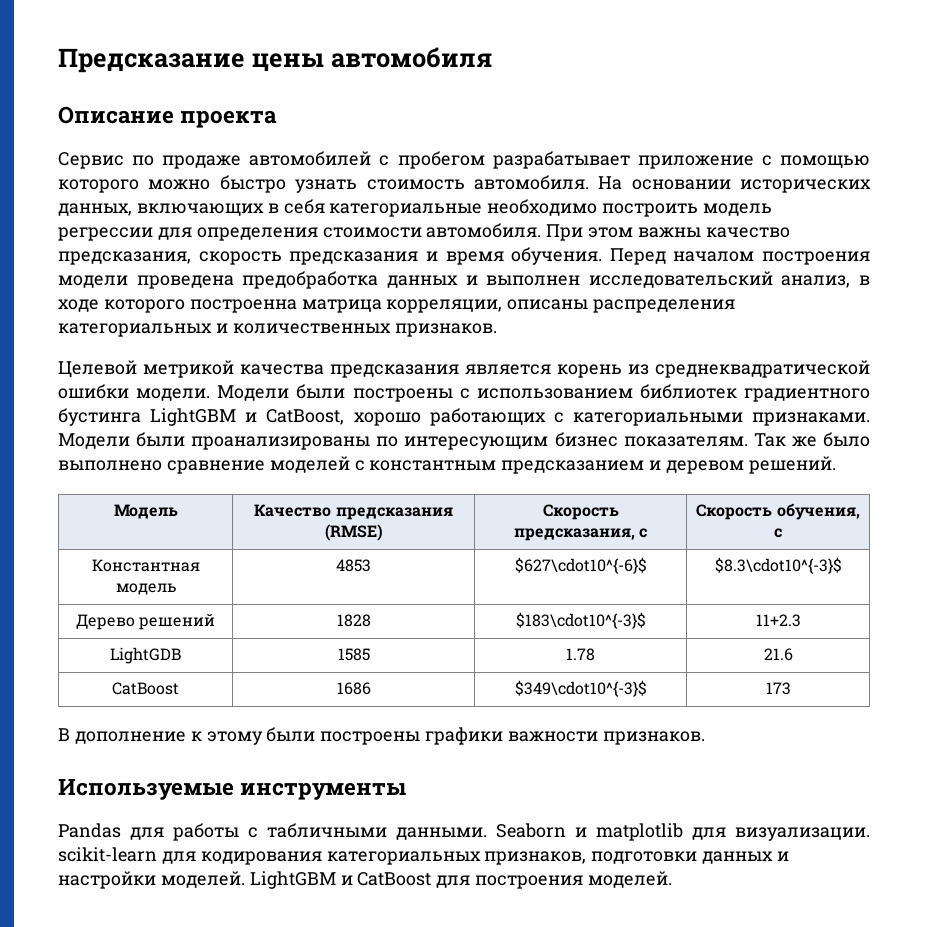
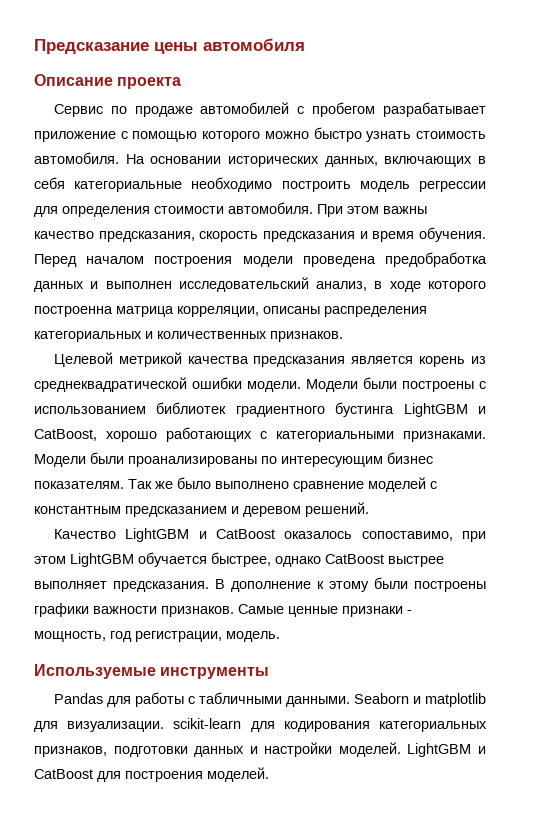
- Модель | Качество предсказания (RMSE) | Скорость предсказания, c | Скорость обучения, c
- Константная модель | 4853 | $627\cdot10^{-6}$ | $8.3\cdot10^{-3}$
- Дерево решений | 1828 | $183\cdot10^{-3}$ | 11+2.3
- LightGDB | 1585 | 1.78 | 21.6
- CatBoost | 1686 | $349\cdot10^{-3}$ | 173
- В дополнение к этому были построены графики важности признаков.
+ Качество LightGBM и CatBoost оказалось сопоставимо, при этом LightGBM обучается быстрее, однако CatBoost выстрее выполняет предсказания. В дополнение к этому были построены графики важности признаков. Самые ценные признаки - мощность, год регистрации, модель.

